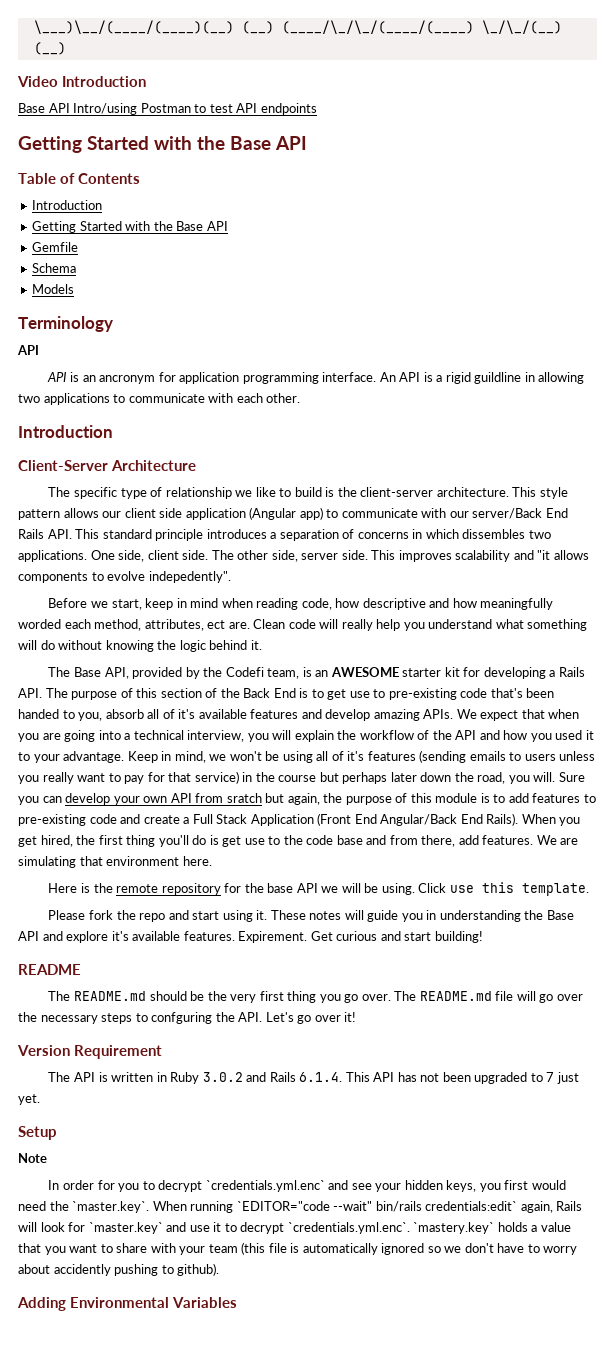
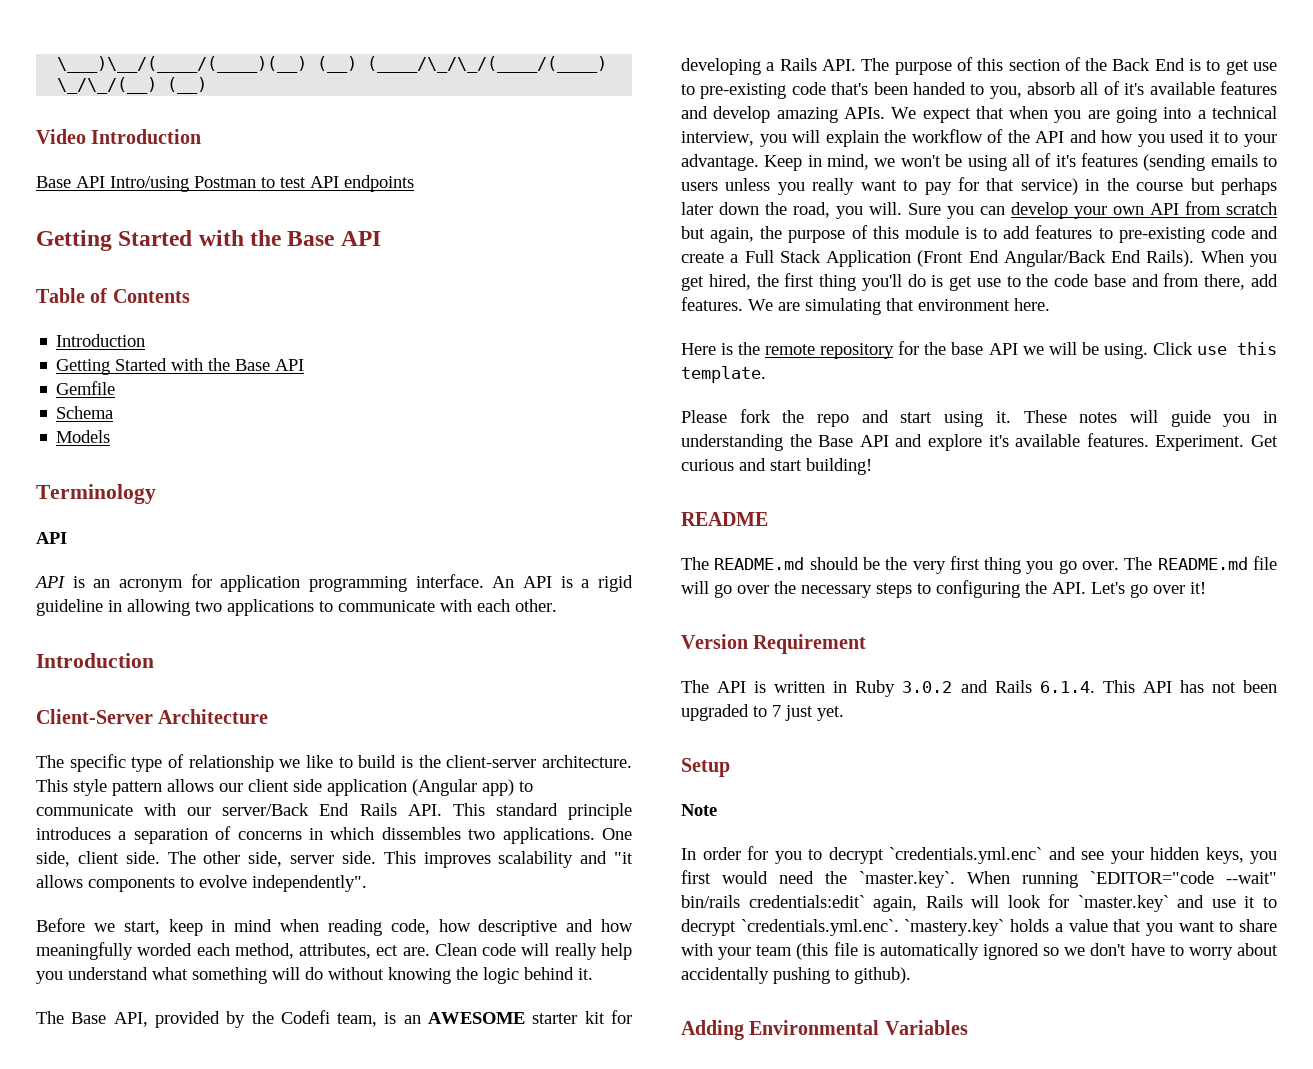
- API is an ancronym for application programming interface.
+ API is an acronym for application programming interface.
- An API is a rigid guildline in allowing two applications to communicate with each other.
+ An API is a rigid guideline in allowing two applications to communicate with each other.
- This improves scalability and "it allows components to evolve indepedently".
+ This improves scalability and "it allows components to evolve independently".
- Sure you can develop your own API from sratch but again, the purpose of this module is to add features to pre-existing code and create a Full Stack Application (Front End Angular/Back End Rails).
+ Sure you can develop your own API from scratch but again, the purpose of this module is to add features to pre-existing code and create a Full Stack Application (Front End Angular/Back End Rails).
- Expirement.
+ Experiment.
- The README.md file will go over the necessary steps to confguring the API. Let's go over it!
+ The README.md file will go over the necessary steps to configuring the API. Let's go over it!
- In order for you to decrypt `credentials.yml.enc` and see your hidden keys, you first would need the `master.key`. When running `EDITOR="code --wait" bin/rails credentials:edit` again, Rails will look for `master.key` and use it to decrypt `credentials.yml.enc`. `mastery.key` holds a value that you want to share with your team (this file is automatically ignored so we don't have to worry about accidently pushing to github).
+ In order for you to decrypt `credentials.yml.enc` and see your hidden keys, you first would need the `master.key`. When running `EDITOR="code --wait" bin/rails credentials:edit` again, Rails will look for `master.key` and use it to decrypt `credentials.yml.enc`. `mastery.key` holds a value that you want to share with your team (this file is automatically ignored so we don't have to worry about accidentally pushing to github).

